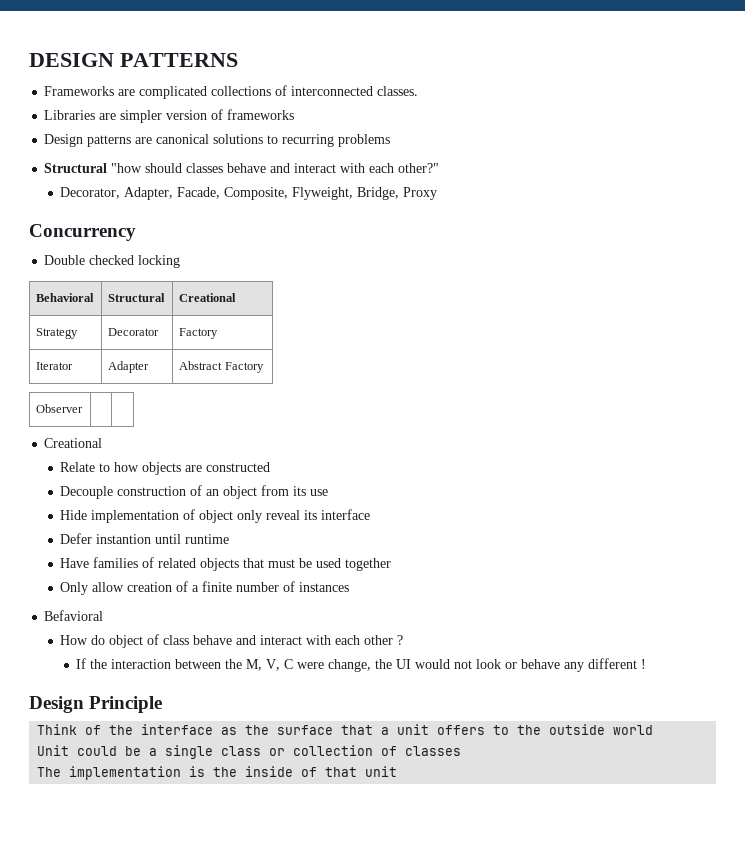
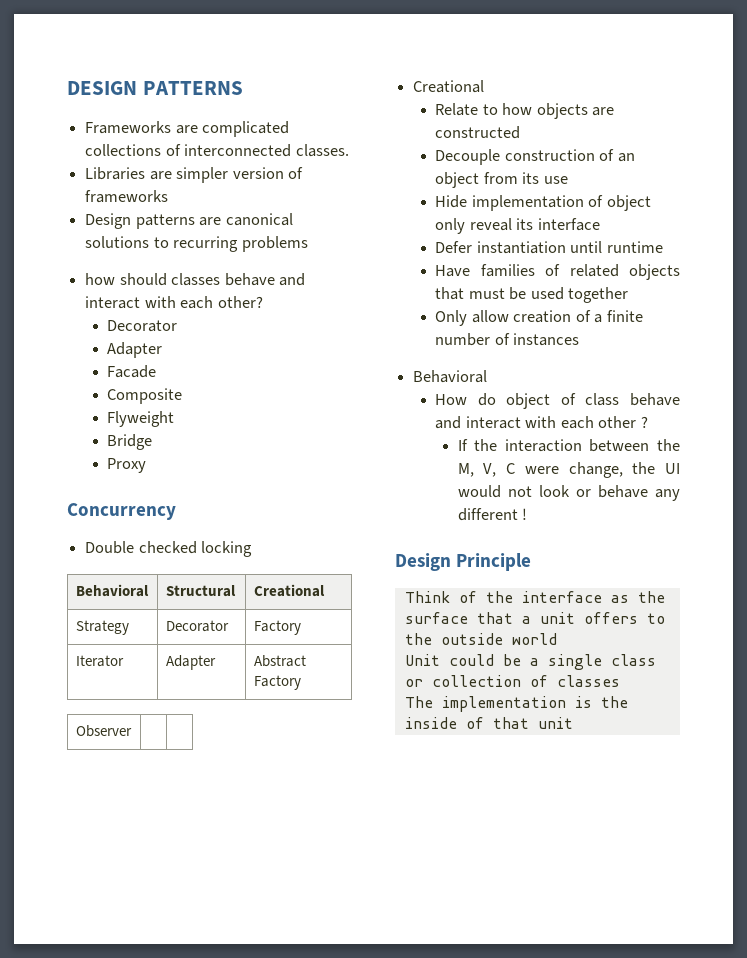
- Structural "how should classes behave and interact with each other?"
- Decorator, Adapter, Facade, Composite, Flyweight, Bridge, Proxy
+ how should classes behave and interact with each other?
+ Decorator
+ Adapter
+ Facade
+ Composite
+ Flyweight
+ Bridge
+ Proxy
- Defer instantion until runtime
+ Defer instantiation until runtime
  Only allow creation of a finite number of instances
- Befavioral
+ Behavioral

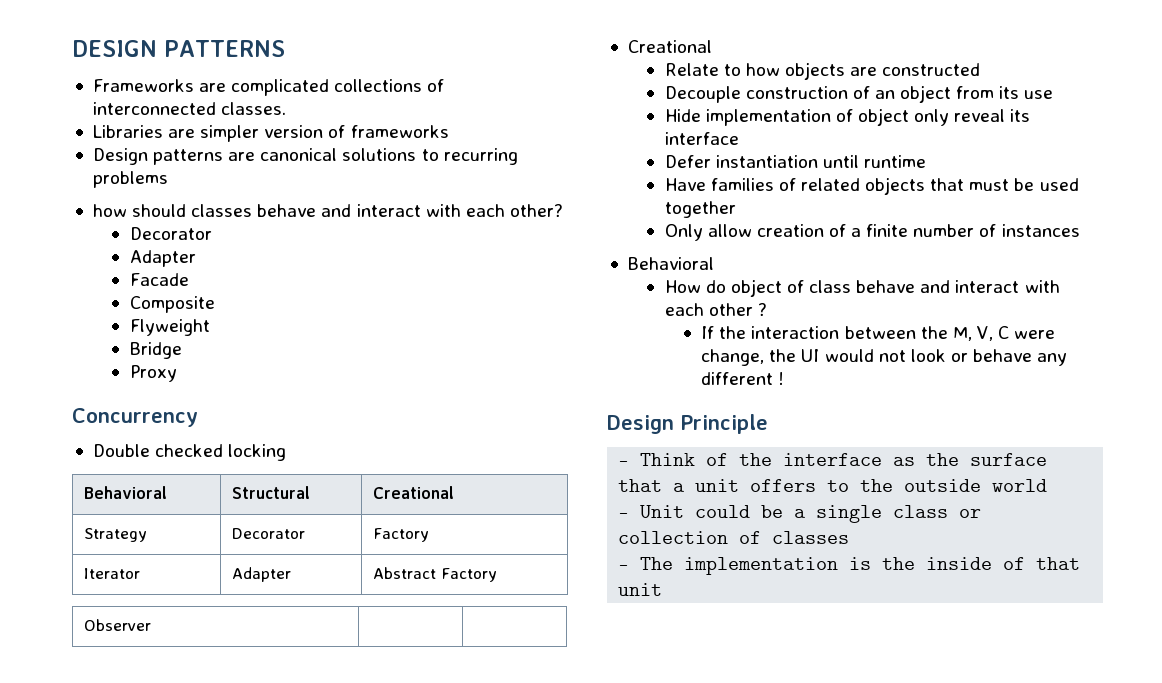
- Think of the interface as the surface that a unit offers to the outside world
+ - Think of the interface as the surface that a unit offers to the outside world
- Unit could be a single class or collection of classes
+ - Unit could be a single class or collection of classes
- The implementation is the inside of that unit
+ - The implementation is the inside of that unit

